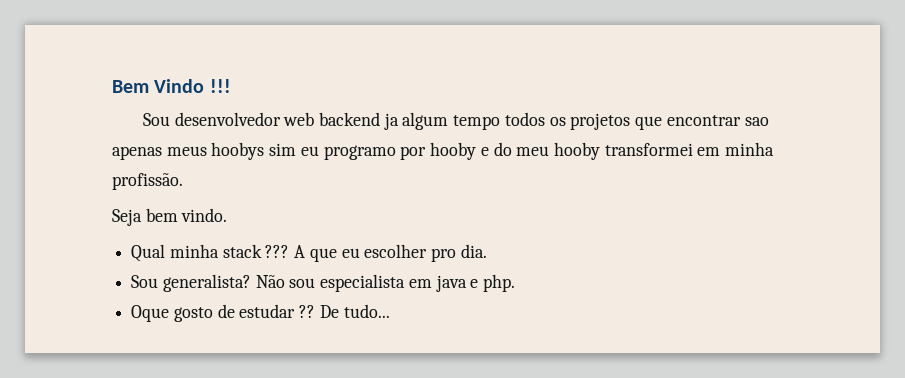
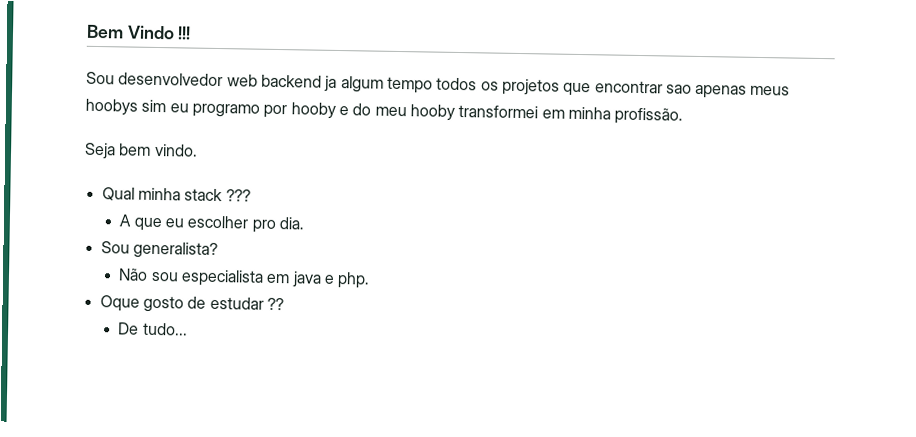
- Qual minha stack ??? A que eu escolher pro dia.
+ Qual minha stack ???
+ A que eu escolher pro dia.
- Sou generalista? Não sou especialista em java e php.
+ Sou generalista?
+ Não sou especialista em java e php.
- Oque gosto de estudar ?? De tudo...
+ Oque gosto de estudar ??
+ De tudo...

